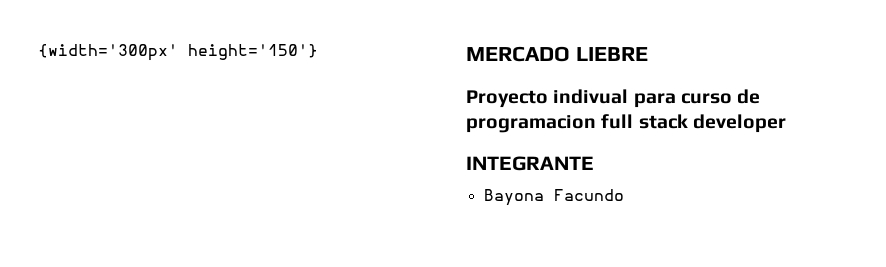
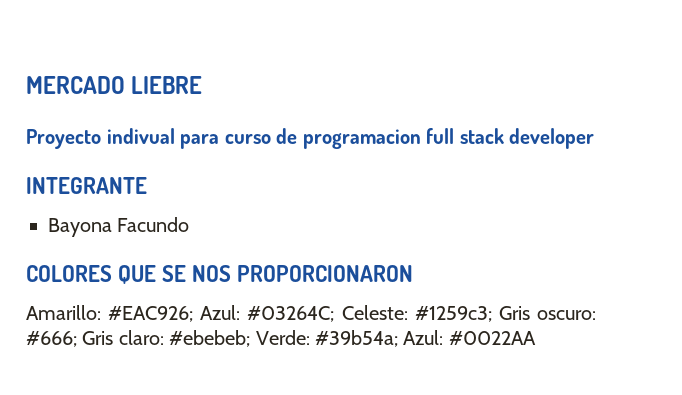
- {width='300px' height='150'}
+ COLORES QUE SE NOS PROPORCIONARON
+ Amarillo: #EAC926; Azul: #03264C; Celeste: #1259c3; Gris oscuro: #666; Gris claro: #ebebeb; Verde: #39b54a; Azul: #0022AA

